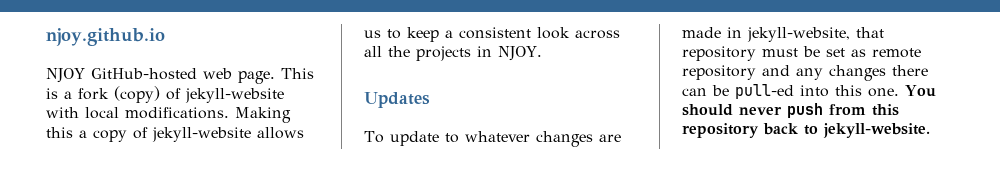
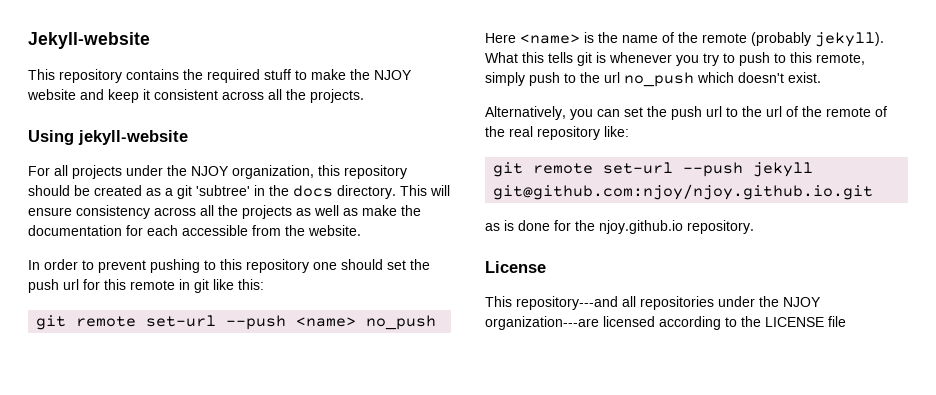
- njoy.github.io
- NJOY GitHub-hosted web page. This is a fork (copy) of jekyll-website with local modifications. Making this a copy of jekyll-website allows us to keep a consistent look across all the projects in NJOY.
- Updates
- To update to whatever changes are made in jekyll-website, that repository must be set as remote repository and any changes there can be pull-ed into this one. You should never push from this repository back to jekyll-website.
+ Jekyll-website
+ This repository contains the required stuff to make the NJOY website and keep it consistent across all the projects.
+ Using jekyll-website
+ For all projects under the NJOY organization, this repository should be created as a git 'subtree' in the docs directory. This will ensure consistency across all the projects as well as make the documentation for each accessible from the website.
+ In order to prevent pushing to this repository one should set the push url for this remote in git like this:
+ git remote set-url --push <name> no_push
+ Here <name> is the name of the remote (probably jekyll). What this tells git is whenever you try to push to this remote, simply push to the url no_push which doesn't exist.
+ Alternatively, you can set the push url to the url of the remote of the real repository like:
+ git remote set-url --push jekyll git@github.com:njoy/njoy.github.io.git
+ as is done for the njoy.github.io repository.
+ License
+ This repository---and all repositories under the NJOY organization---are licensed according to the LICENSE file

